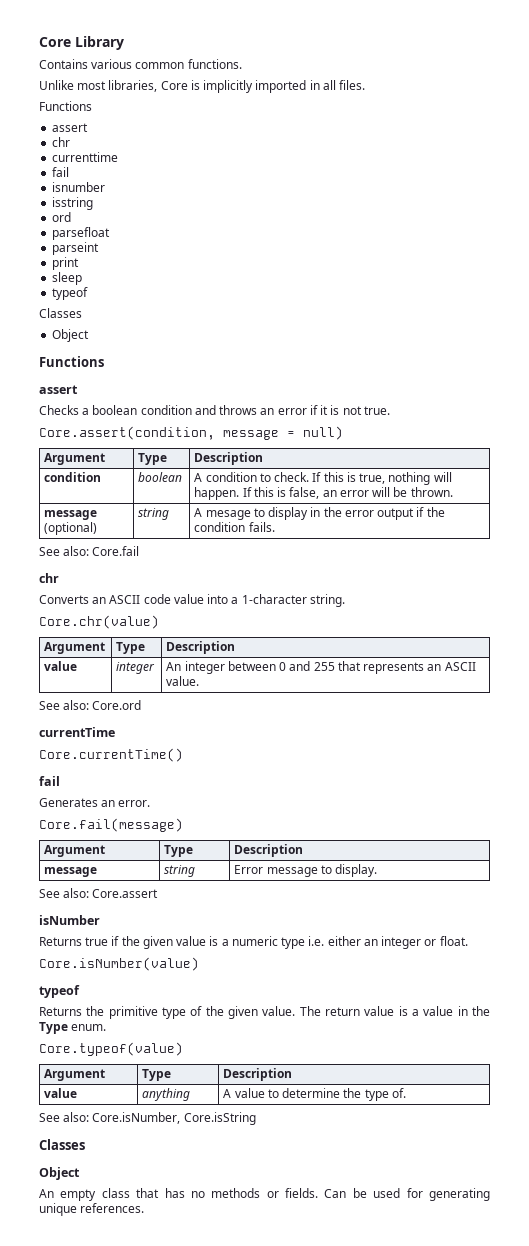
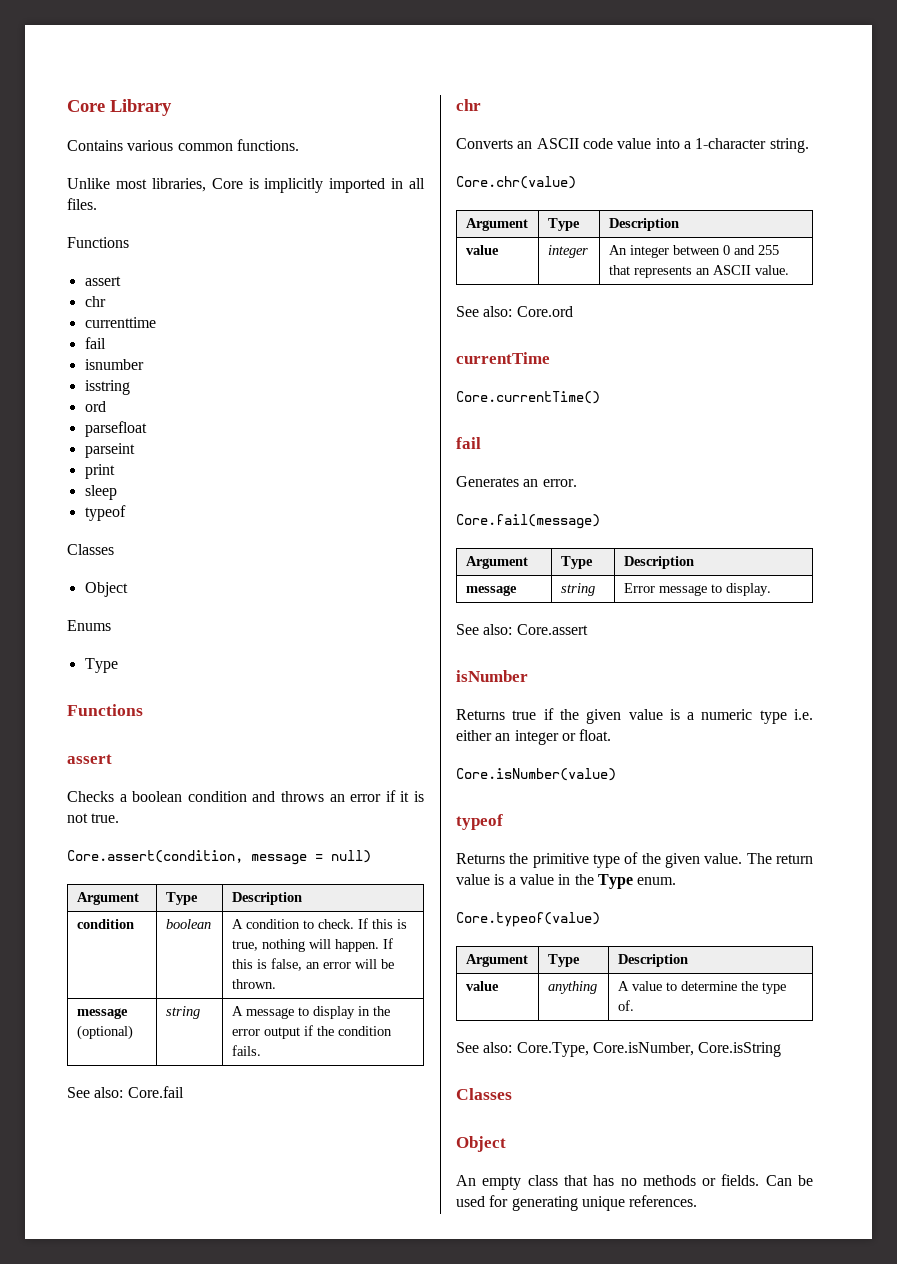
+ Enums
+ Type
- message (optional) | string | A mesage to display in the error output if the condition fails.
+ message (optional) | string | A message to display in the error output if the condition fails.
- See also: Core.isNumber, Core.isString
+ See also: Core.Type, Core.isNumber, Core.isString

